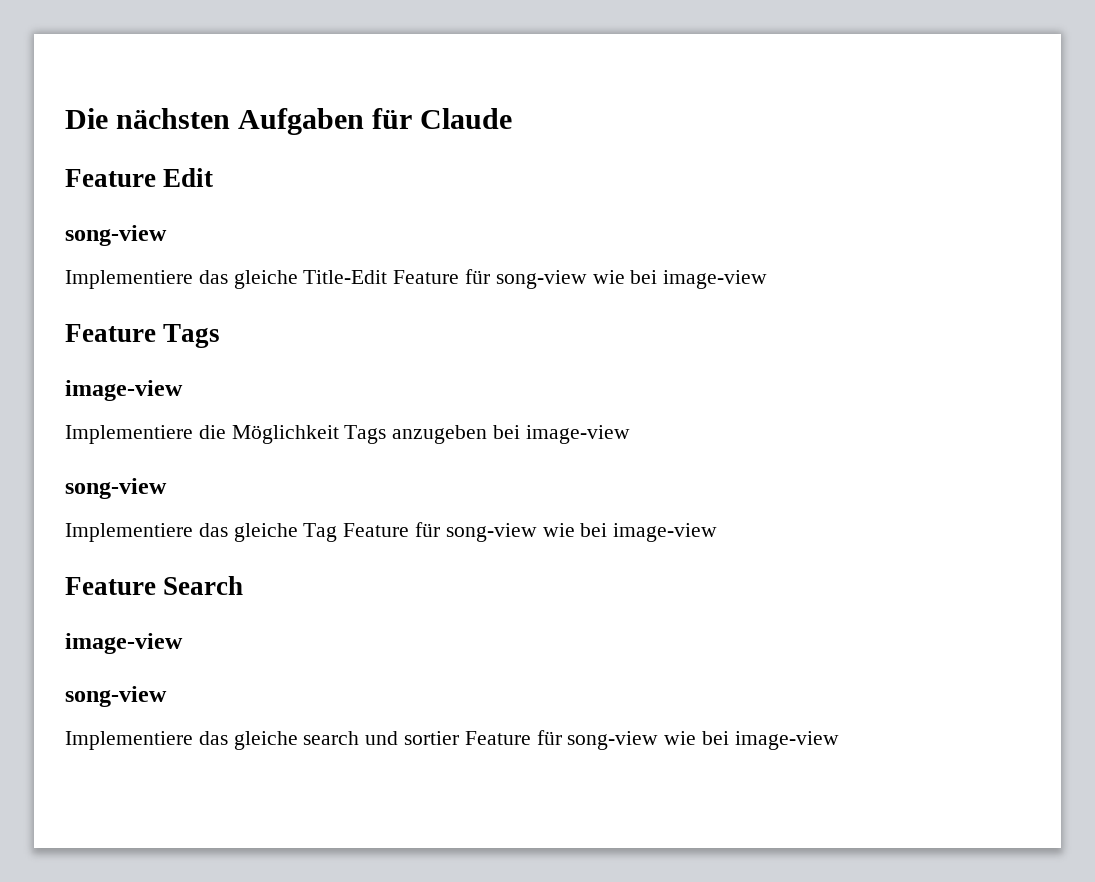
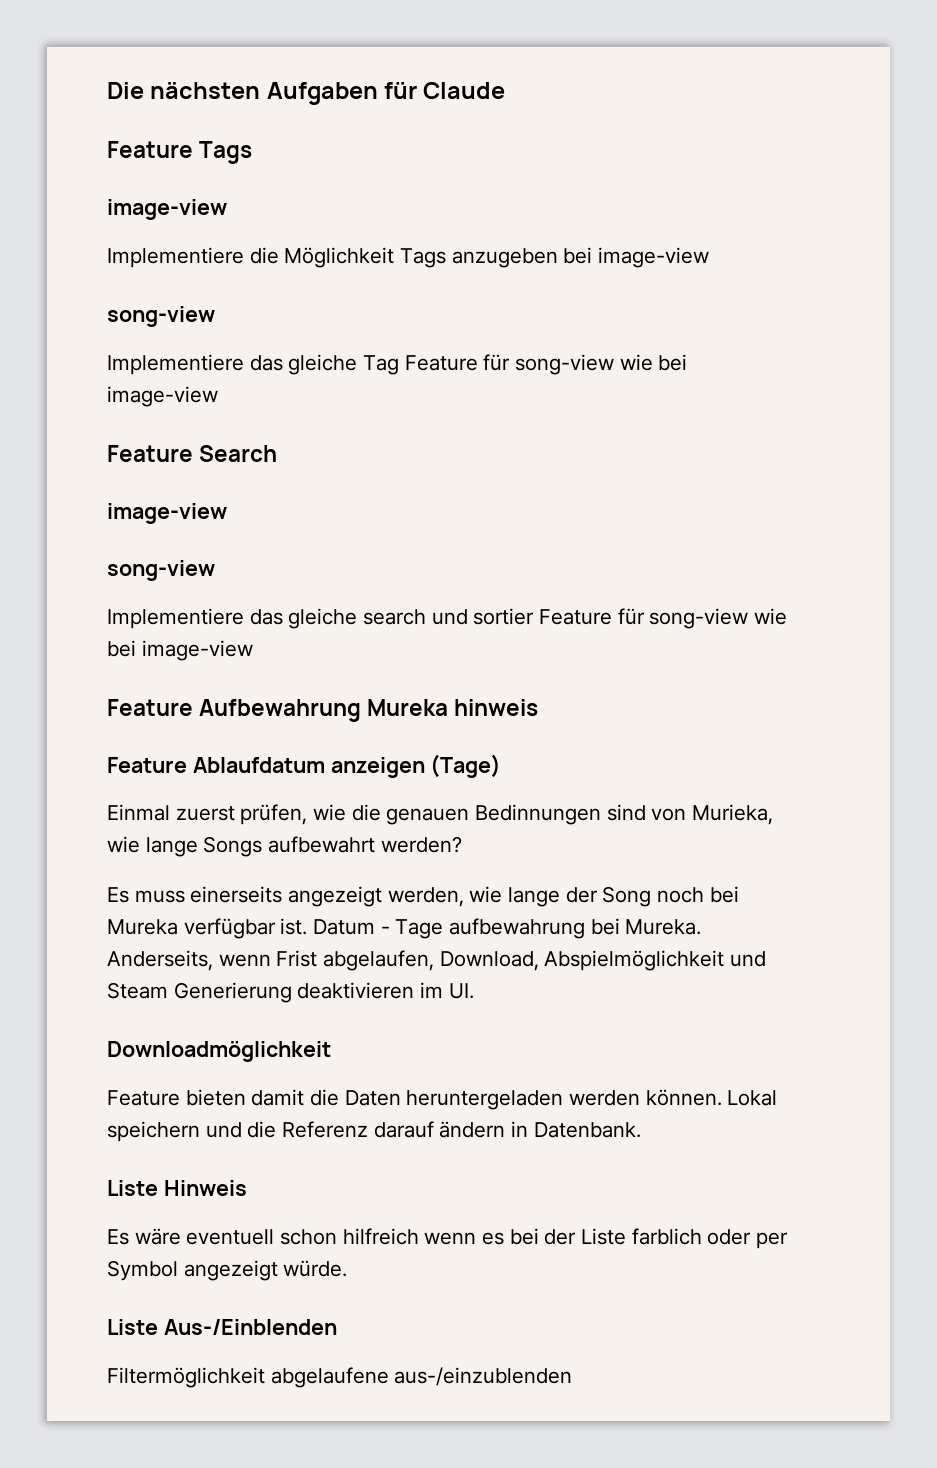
- Feature Edit
- song-view
- Implementiere das gleiche Title-Edit Feature für song-view wie bei image-view
+ Feature Aufbewahrung Mureka hinweis
+ Feature Ablaufdatum anzeigen (Tage)
+ Einmal zuerst prüfen, wie die genauen Bedinnungen sind von Murieka, wie lange Songs aufbewahrt werden?
+ Es muss einerseits angezeigt werden, wie lange der Song noch bei Mureka verfügbar ist. Datum - Tage aufbewahrung bei Mureka. Anderseits, wenn Frist abgelaufen, Download, Abspielmöglichkeit und Steam Generierung deaktivieren im UI.
+ Downloadmöglichkeit
+ Feature bieten damit die Daten heruntergeladen werden können. Lokal speichern und die Referenz darauf ändern in Datenbank.
+ Liste Hinweis
+ Es wäre eventuell schon hilfreich wenn es bei der Liste farblich oder per Symbol angezeigt würde.
+ Liste Aus-/Einblenden
+ Filtermöglichkeit abgelaufene aus-/einzublenden

